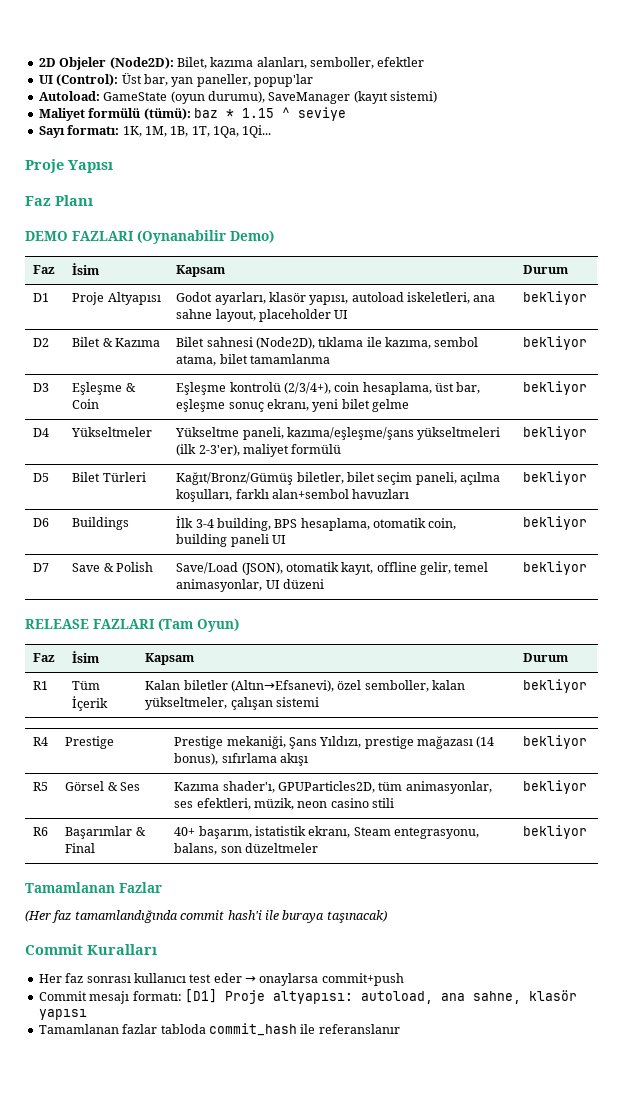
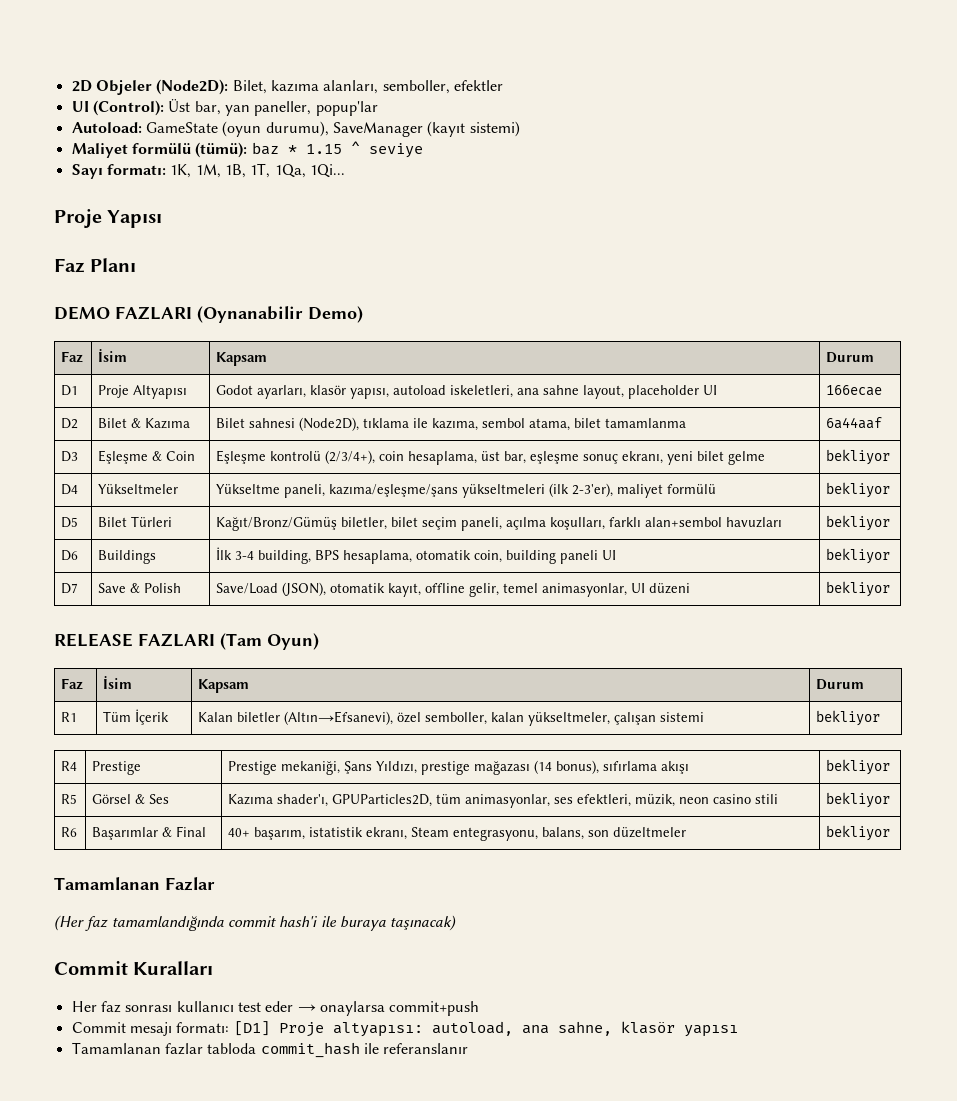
- D1 | Proje Altyapısı | Godot ayarları, klasör yapısı, autoload iskeletleri, ana sahne layout, placeholder UI | bekliyor
+ D1 | Proje Altyapısı | Godot ayarları, klasör yapısı, autoload iskeletleri, ana sahne layout, placeholder UI | 166ecae
- D2 | Bilet & Kazıma | Bilet sahnesi (Node2D), tıklama ile kazıma, sembol atama, bilet tamamlanma | bekliyor
+ D2 | Bilet & Kazıma | Bilet sahnesi (Node2D), tıklama ile kazıma, sembol atama, bilet tamamlanma | 6a44aaf

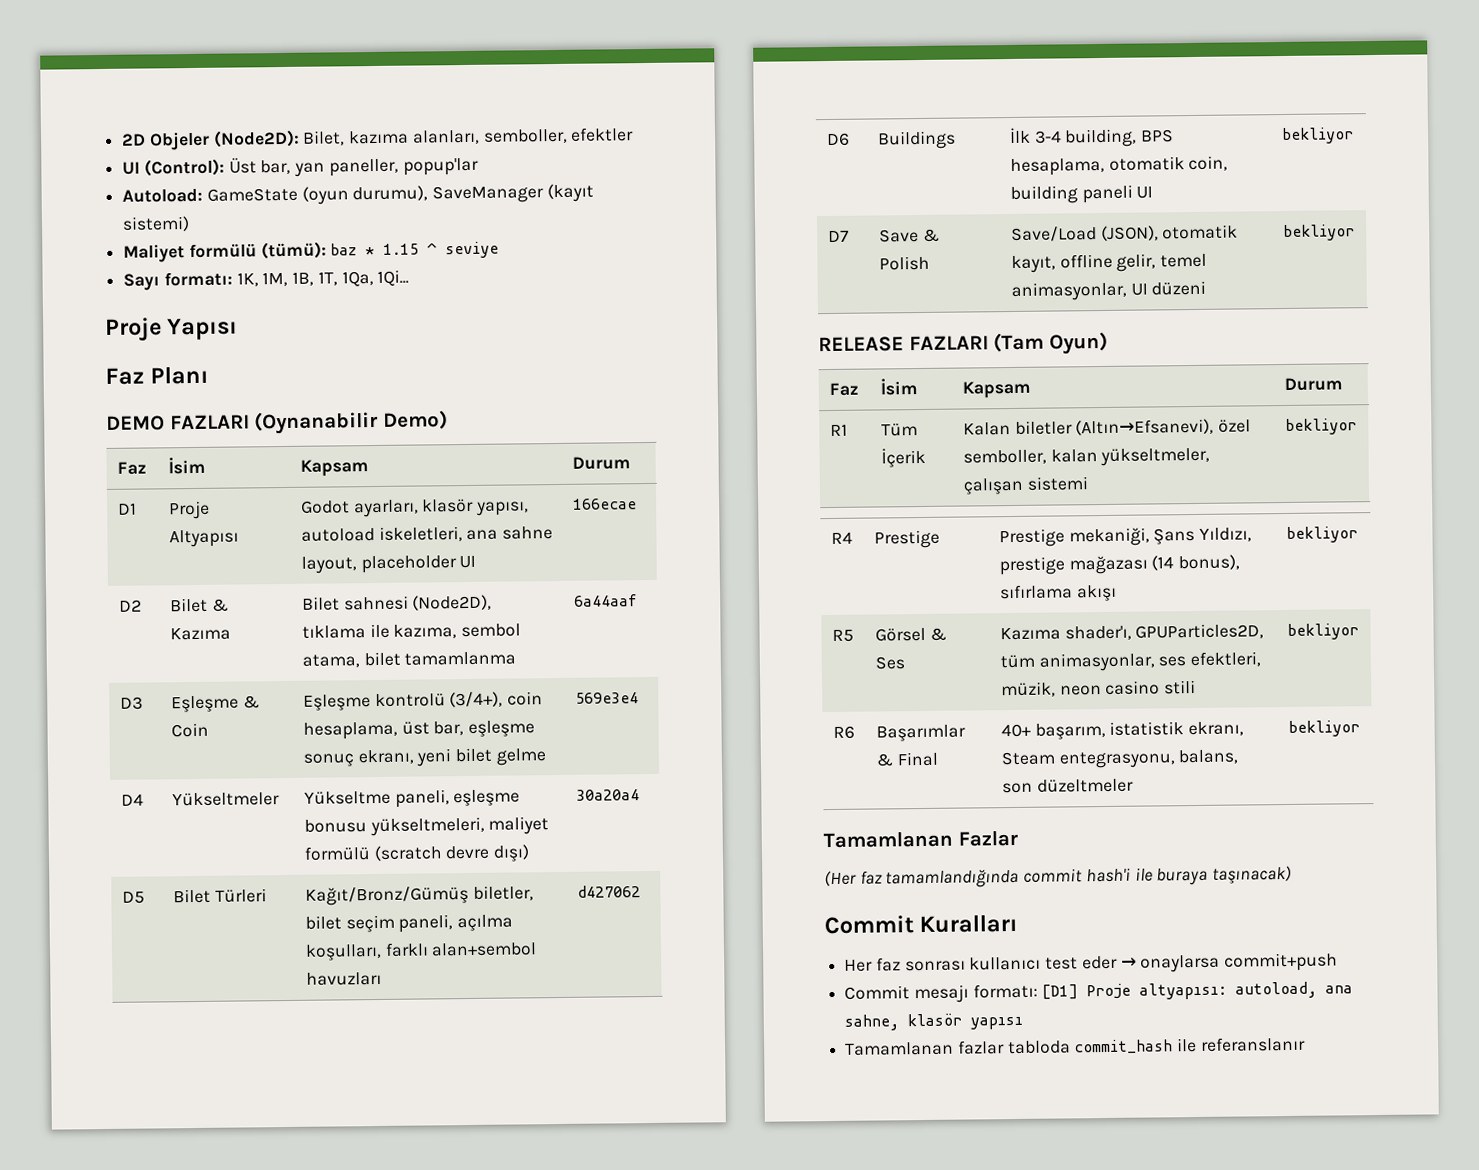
- D3 | Eşleşme & Coin | Eşleşme kontrolü (2/3/4+), coin hesaplama, üst bar, eşleşme sonuç ekranı, yeni bilet gelme | bekliyor
+ D3 | Eşleşme & Coin | Eşleşme kontrolü (3/4+), coin hesaplama, üst bar, eşleşme sonuç ekranı, yeni bilet gelme | 569e3e4
- D4 | Yükseltmeler | Yükseltme paneli, kazıma/eşleşme/şans yükseltmeleri (ilk 2-3'er), maliyet formülü | bekliyor
+ D4 | Yükseltmeler | Yükseltme paneli, eşleşme bonusu yükseltmeleri, maliyet formülü (scratch devre dışı) | 30a20a4
- D5 | Bilet Türleri | Kağıt/Bronz/Gümüş biletler, bilet seçim paneli, açılma koşulları, farklı alan+sembol havuzları | bekliyor
+ D5 | Bilet Türleri | Kağıt/Bronz/Gümüş biletler, bilet seçim paneli, açılma koşulları, farklı alan+sembol havuzları | d427062

